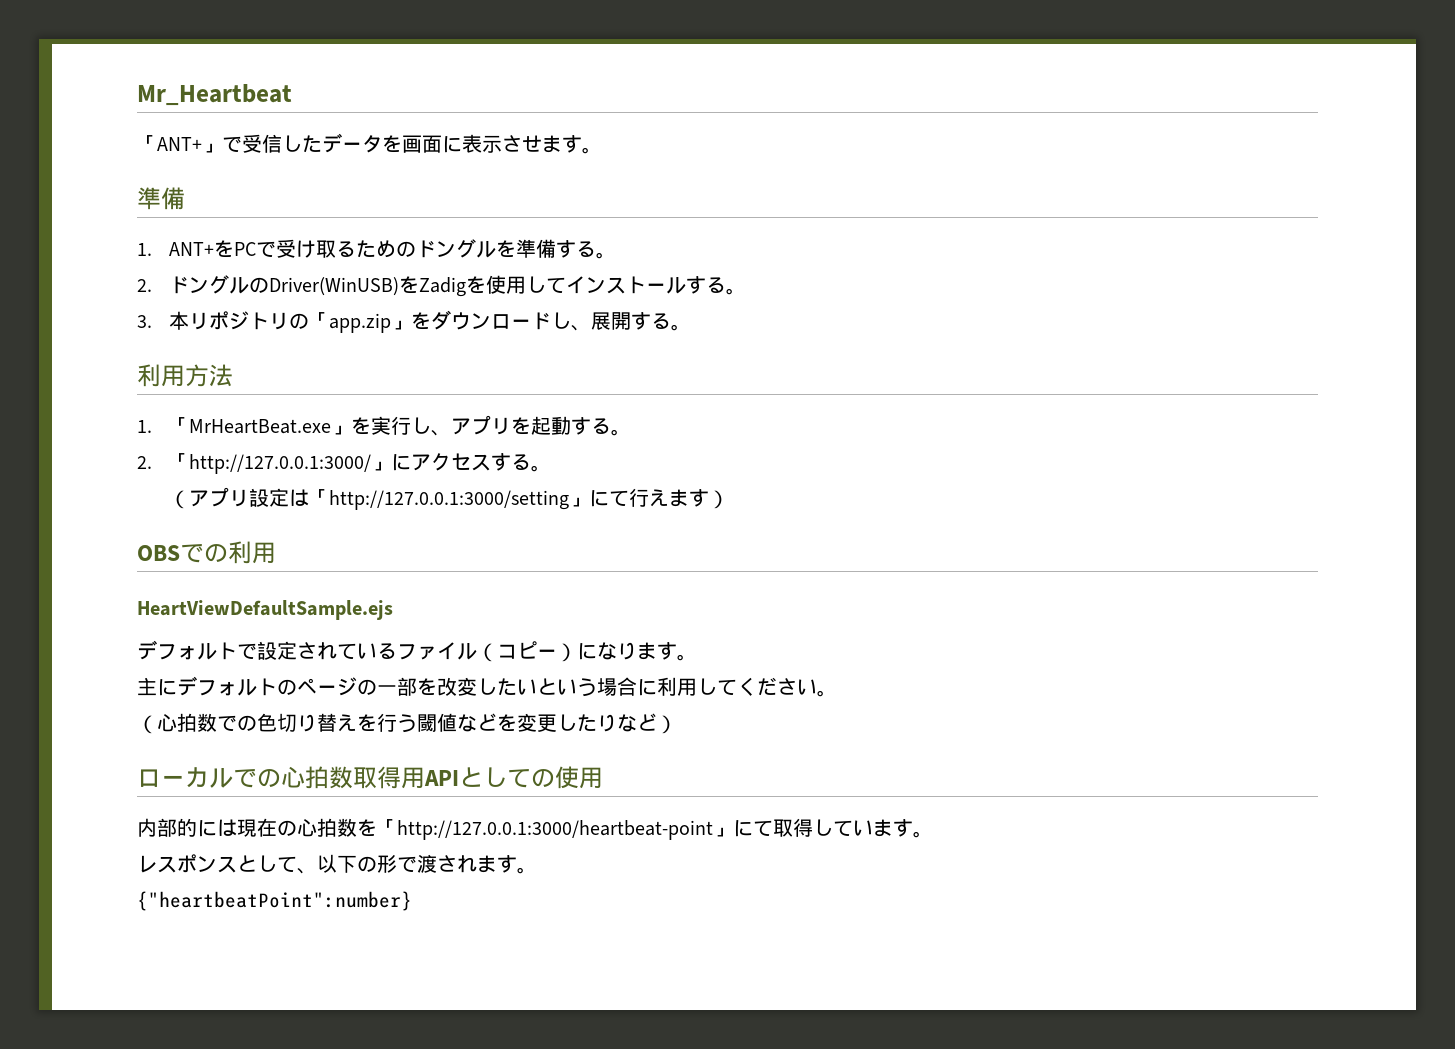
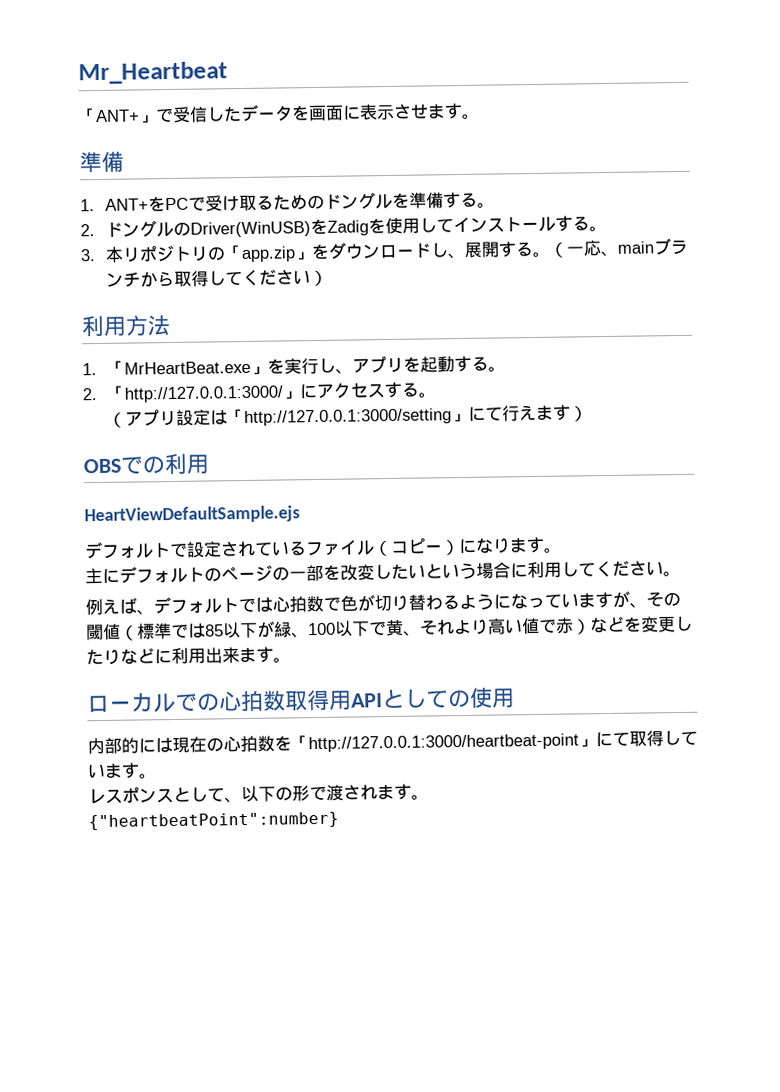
+ （一応、mainブランチから取得してください）
- （心拍数での色切り替えを行う閾値などを変更したりなど）
+ 例えば、デフォルトでは心拍数で色が切り替わるようになっていますが、その閾値（標準では85以下が緑、100以下で黄、それより高い値で赤）などを変更したりなどに利用出来ます。

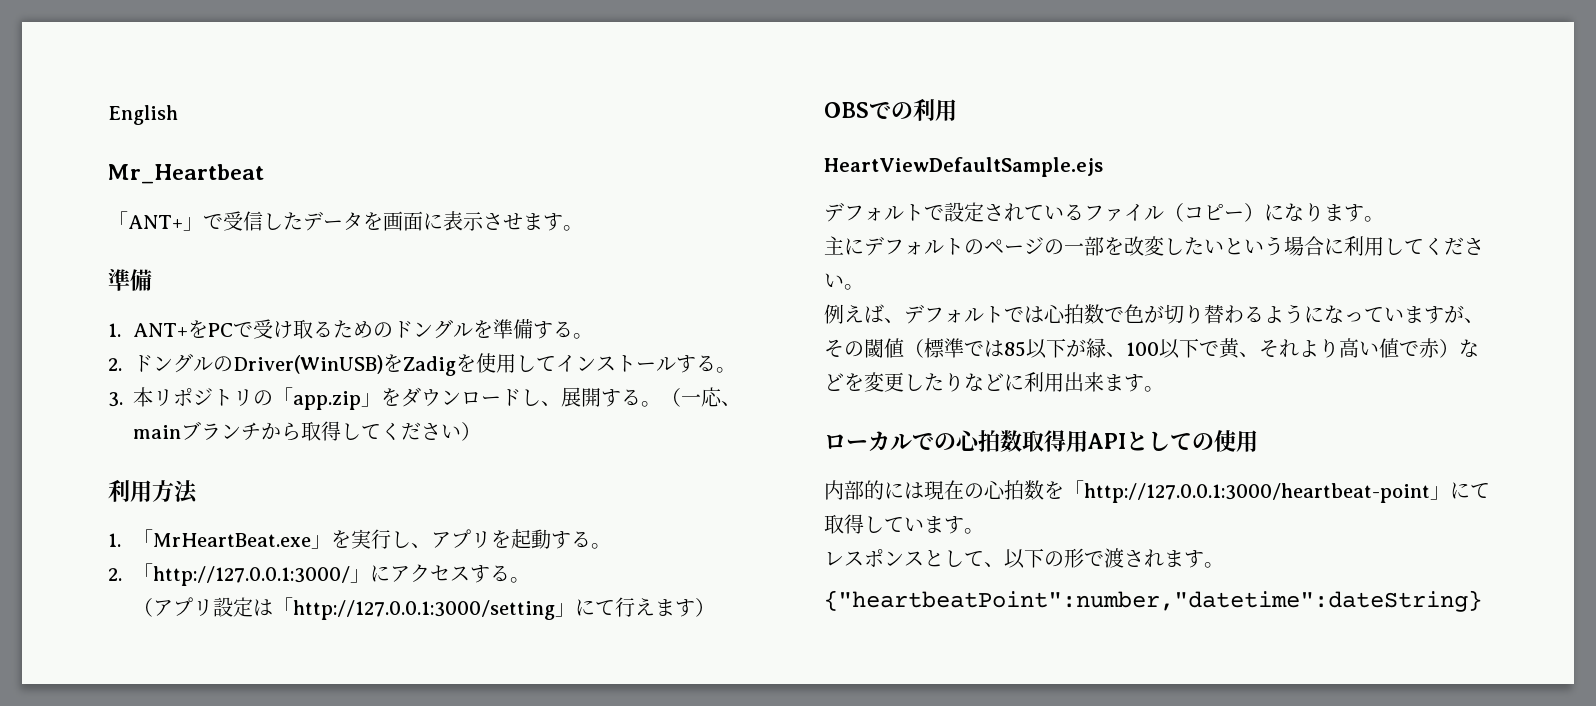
+ English
- {"heartbeatPoint":number}
+ {"heartbeatPoint":number,"datetime":dateString}

